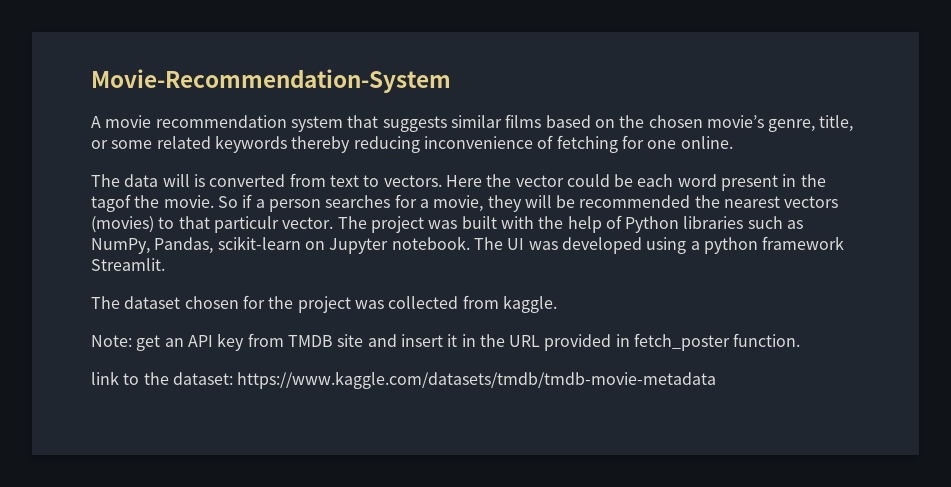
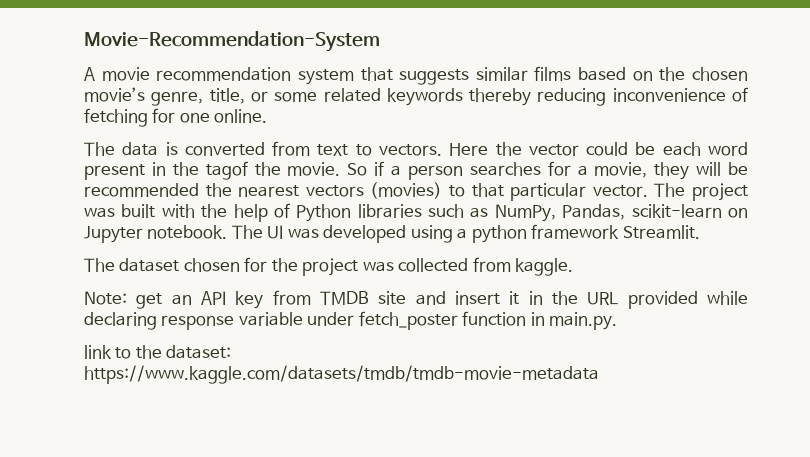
- The data will is converted from text to vectors.
+ The data is converted from text to vectors.
- So if a person searches for a movie, they will be recommended the nearest vectors (movies) to that particulr vector.
+ So if a person searches for a movie, they will be recommended the nearest vectors (movies) to that particular vector.
- Note: get an API key from TMDB site and insert it in the URL provided in fetch_poster function.
+ Note: get an API key from TMDB site and insert it in the URL provided while declaring response variable under fetch_poster function in main.py.

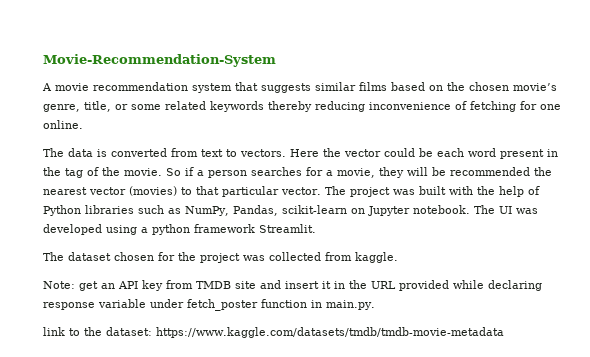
- Here the vector could be each word present in the tagof the movie.
+ Here the vector could be each word present in the tag of the movie.
- So if a person searches for a movie, they will be recommended the nearest vectors (movies) to that particular vector.
+ So if a person searches for a movie, they will be recommended the nearest vector (movies) to that particular vector.

